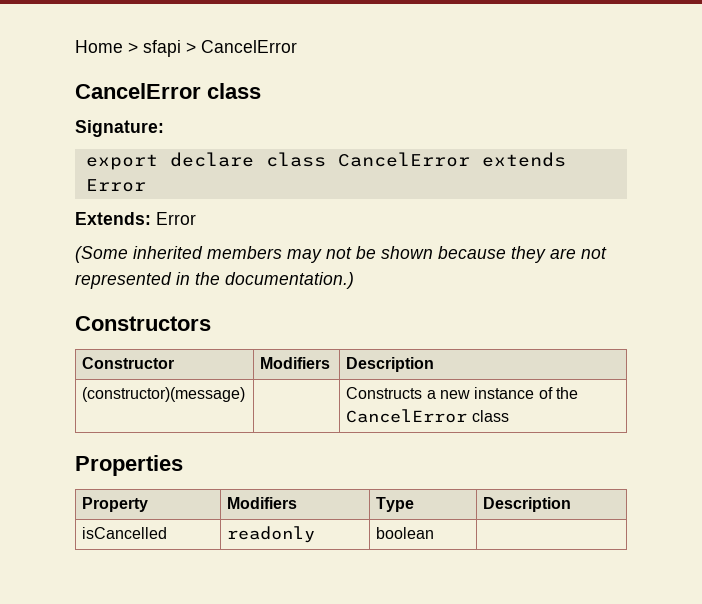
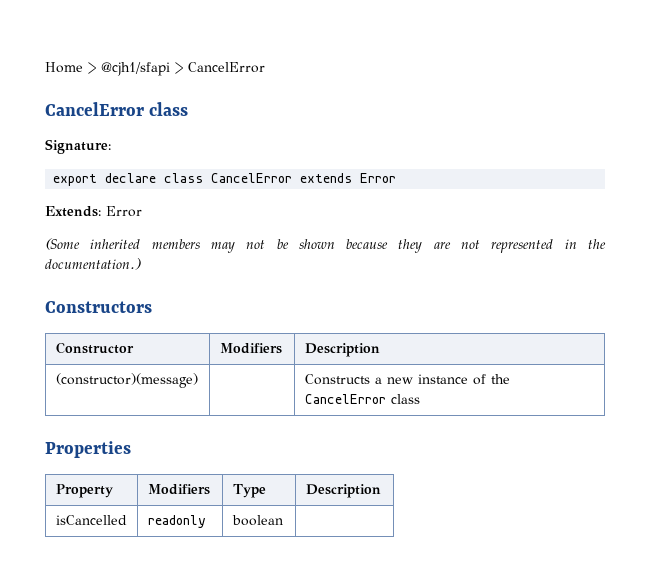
- Home > sfapi > CancelError
+ Home > @cjh1/sfapi > CancelError

